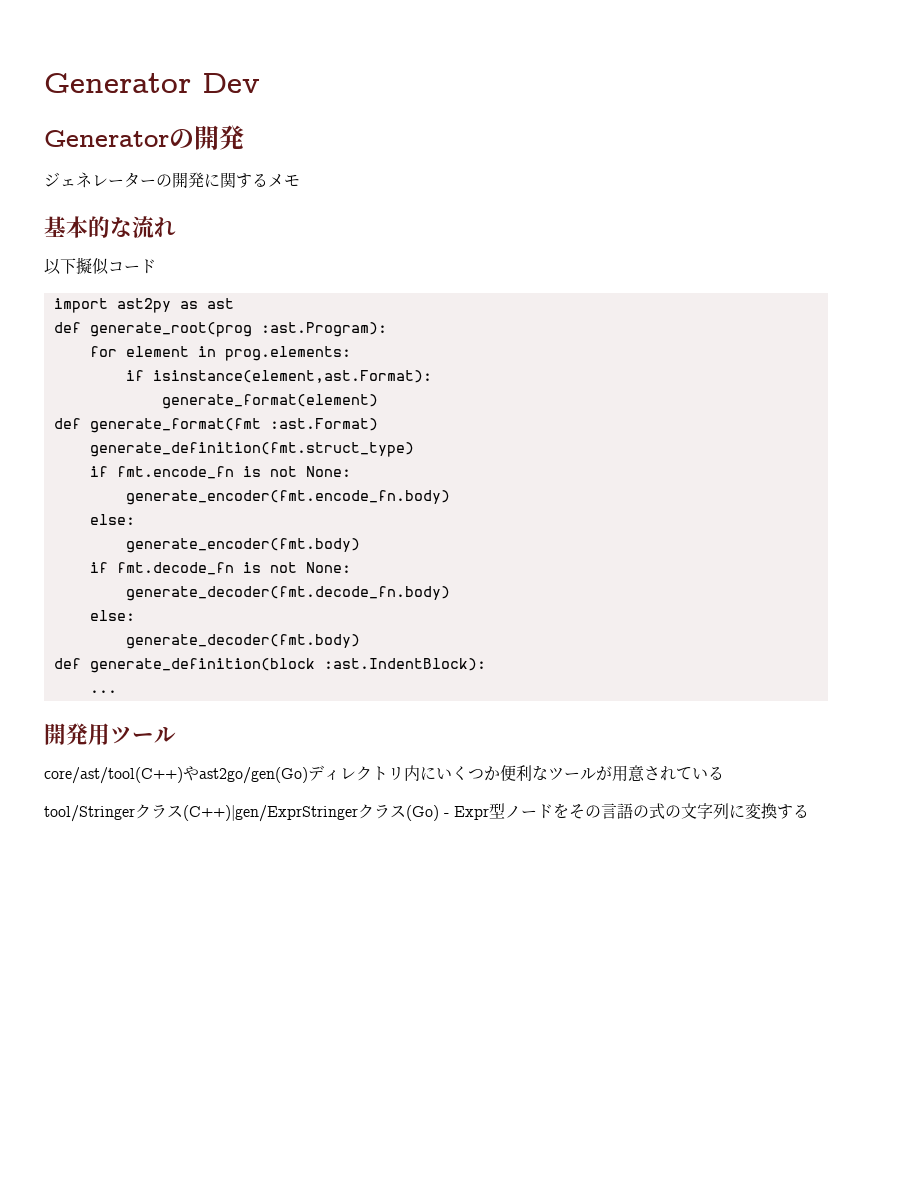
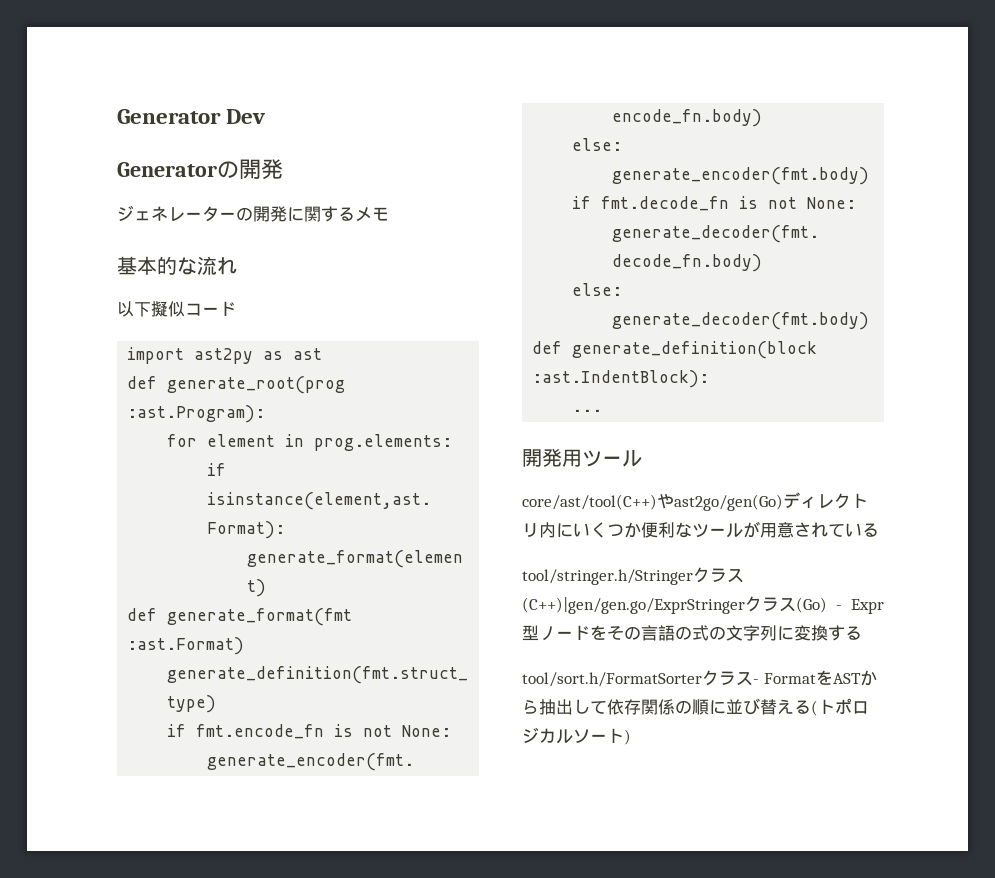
- tool/Stringerクラス(C++)|gen/ExprStringerクラス(Go) - Expr型ノードをその言語の式の文字列に変換する
+ tool/stringer.h/Stringerクラス(C++)|gen/gen.go/ExprStringerクラス(Go) - Expr型ノードをその言語の式の文字列に変換する
+ tool/sort.h/FormatSorterクラス- FormatをASTから抽出して依存関係の順に並び替える(トポロジカルソート)

